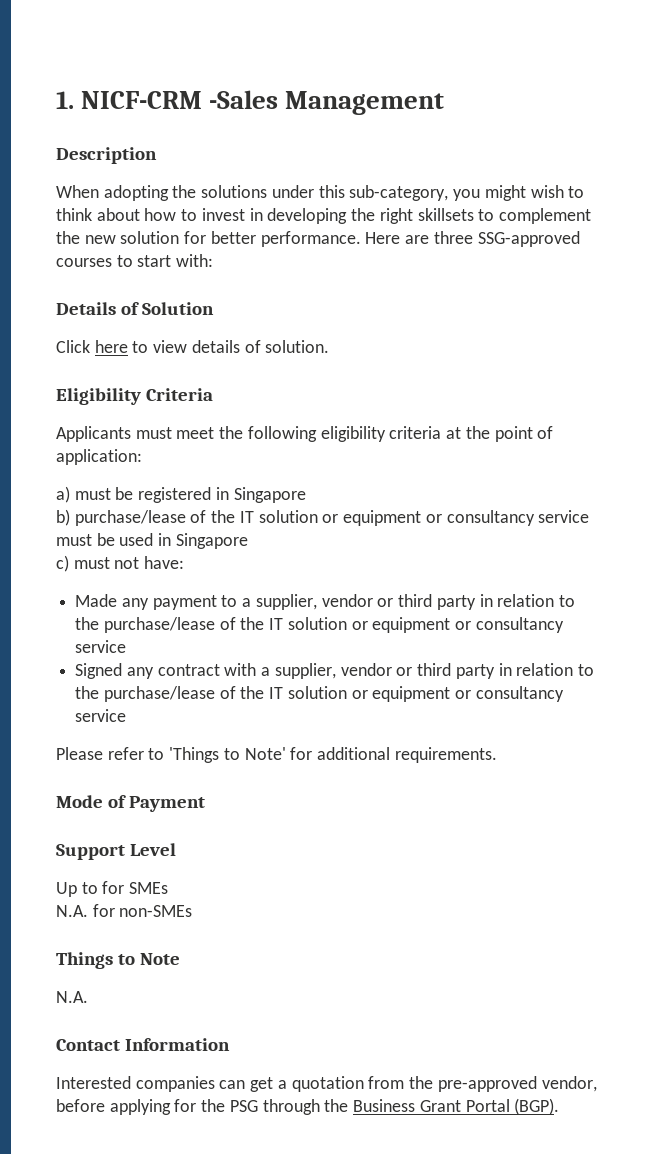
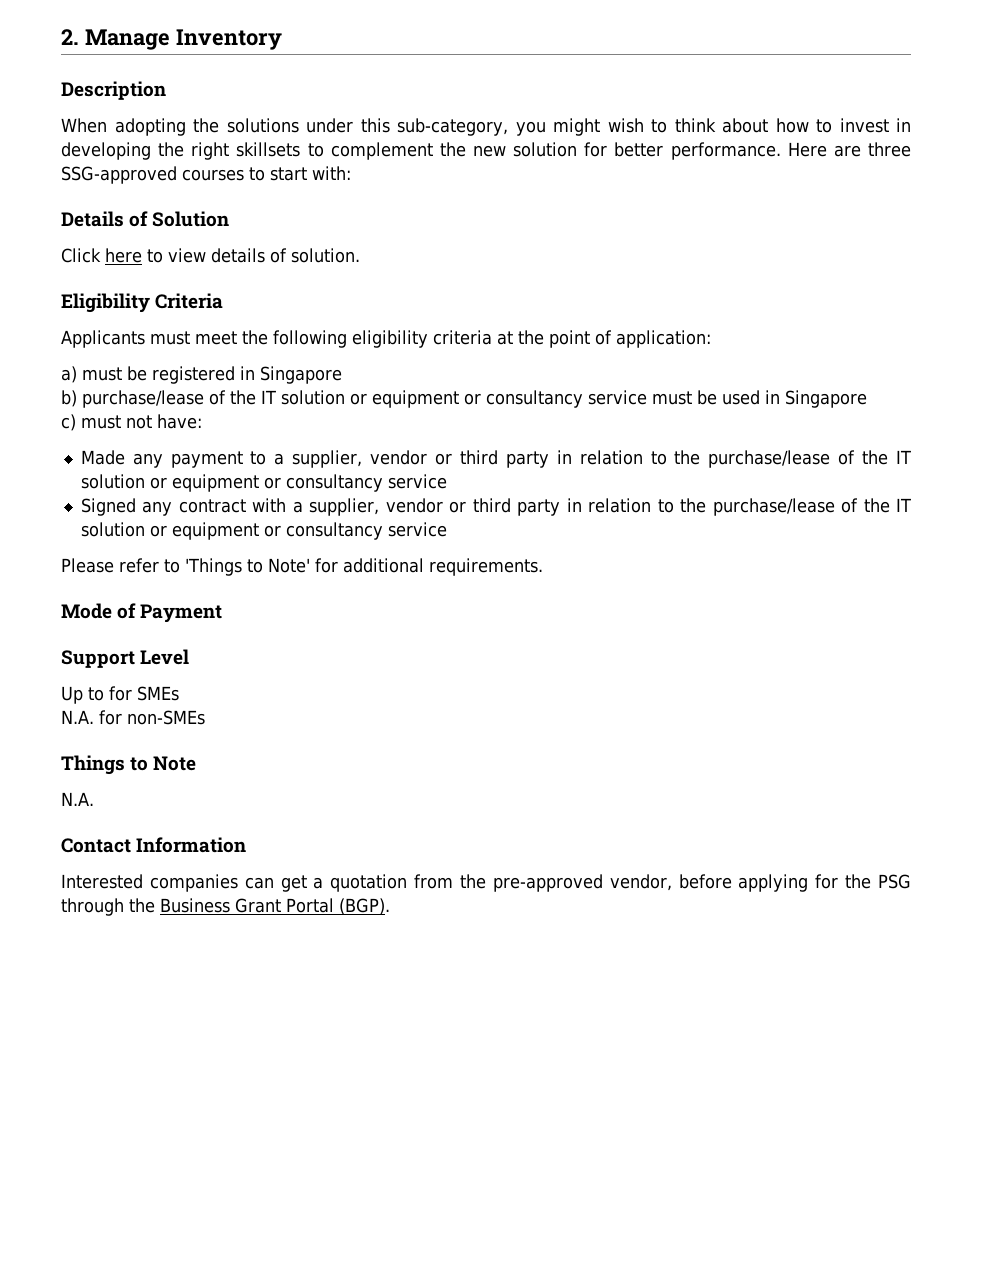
- 1. NICF-CRM -Sales Management
+ 2. Manage Inventory

